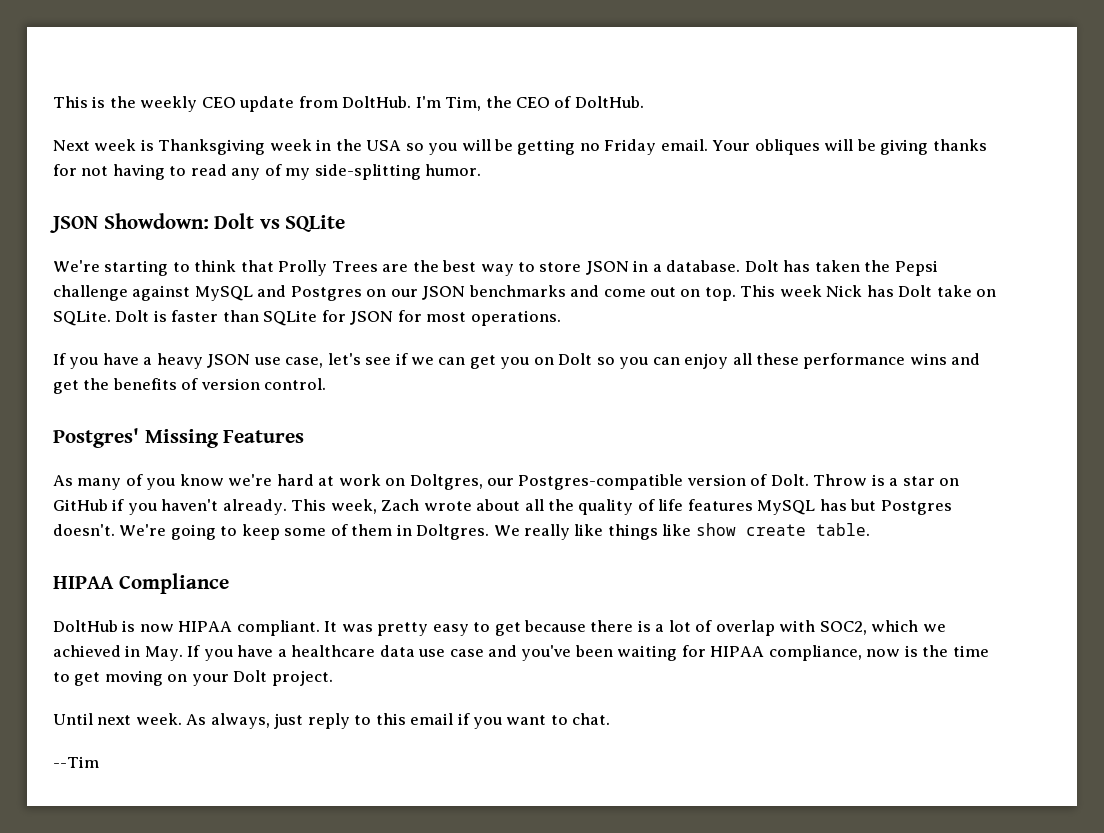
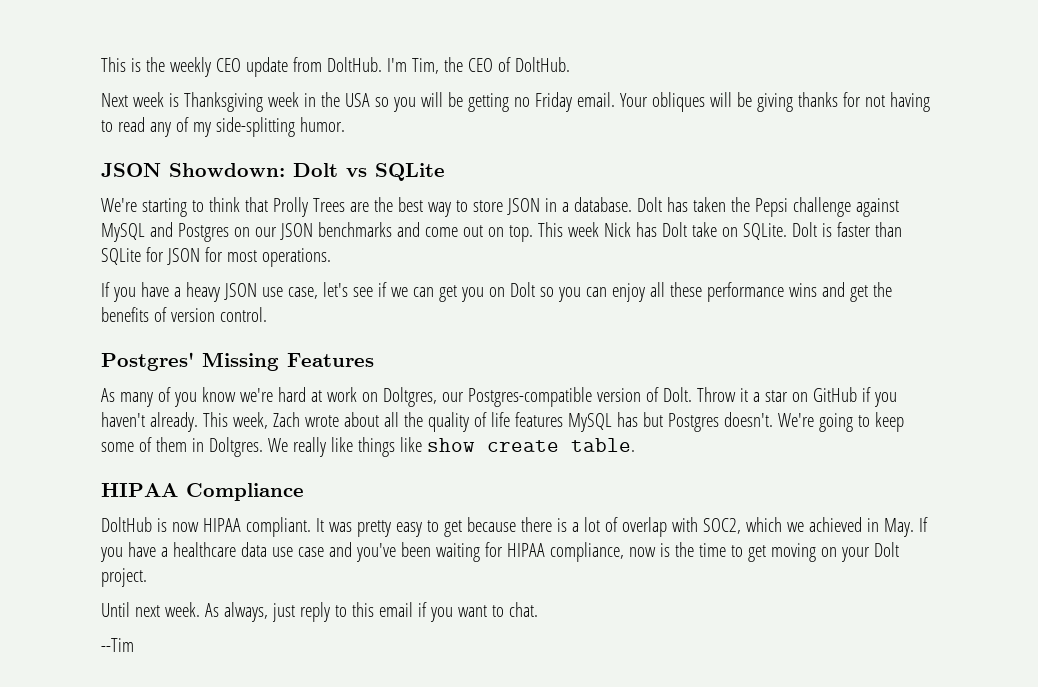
- Throw is a star on GitHub if you haven't already.
+ Throw it a star on GitHub if you haven't already.

